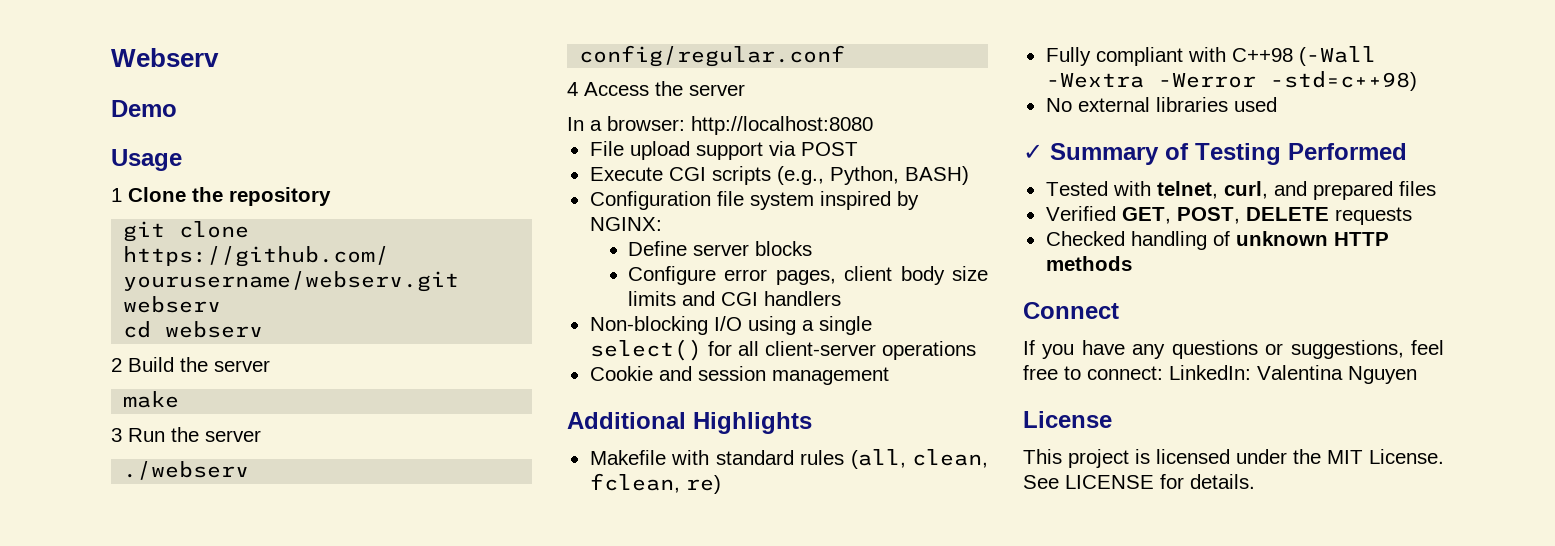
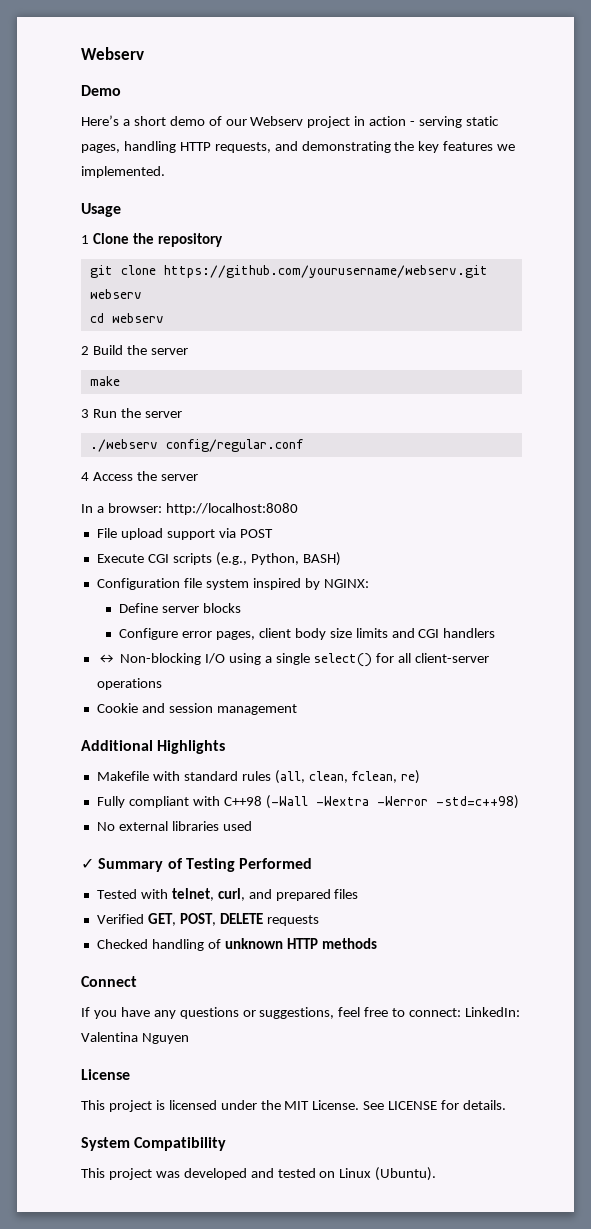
+ Here’s a short demo of our Webserv project in action - serving static pages, handling HTTP requests, and demonstrating the key features we implemented.
- Non-blocking I/O using a single select() for all client-server operations
+ ↔ Non-blocking I/O using a single select() for all client-server operations
+ System Compatibility
+ This project was developed and tested on Linux (Ubuntu).

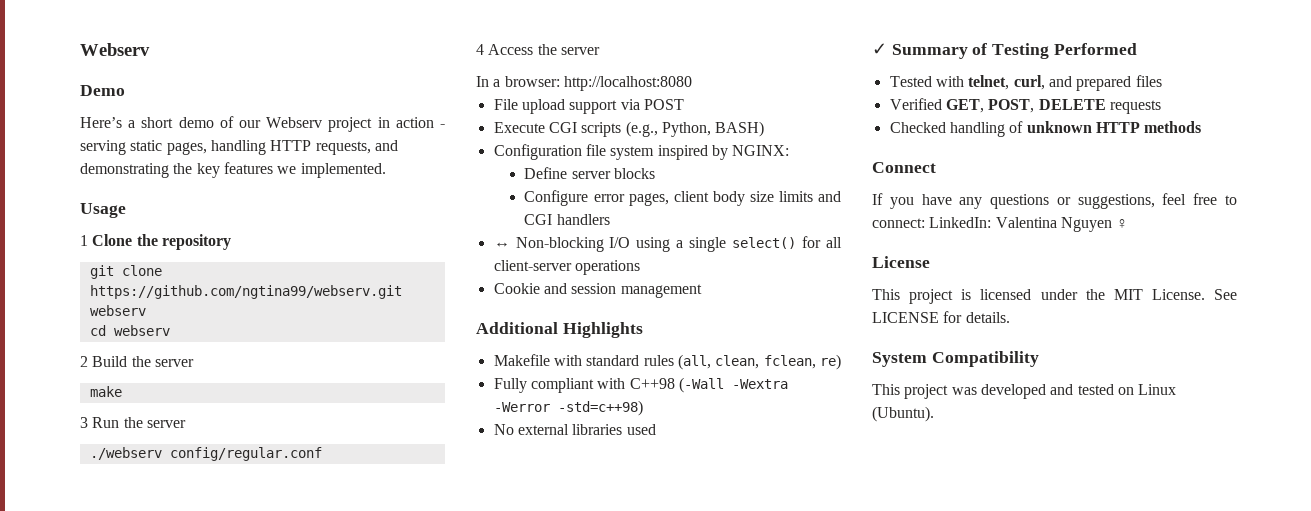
- git clone https://github.com/yourusername/webserv.git webserv
+ git clone https://github.com/ngtina99/webserv.git webserv
- If you have any questions or suggestions, feel free to connect: LinkedIn: Valentina Nguyen
+ If you have any questions or suggestions, feel free to connect: LinkedIn: Valentina Nguyen ♀

